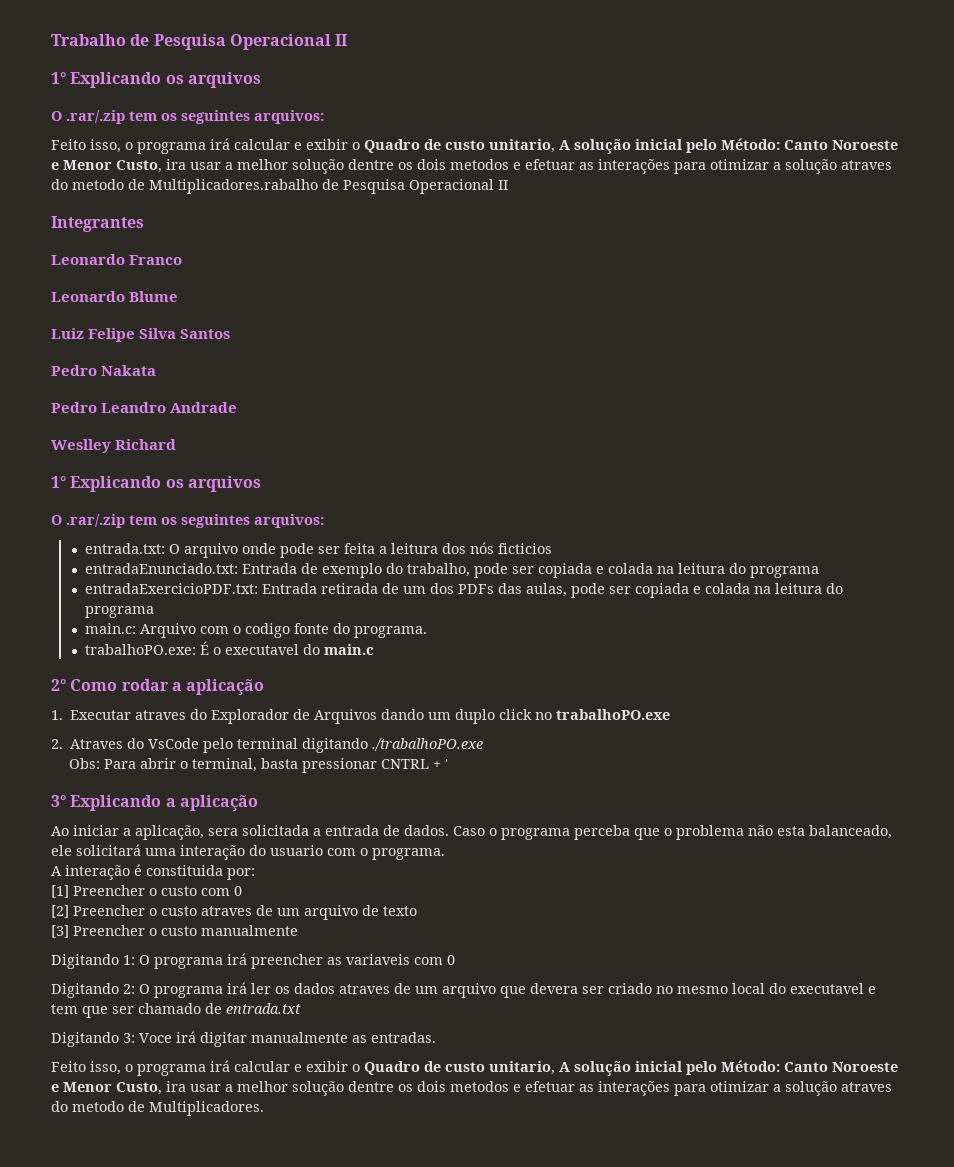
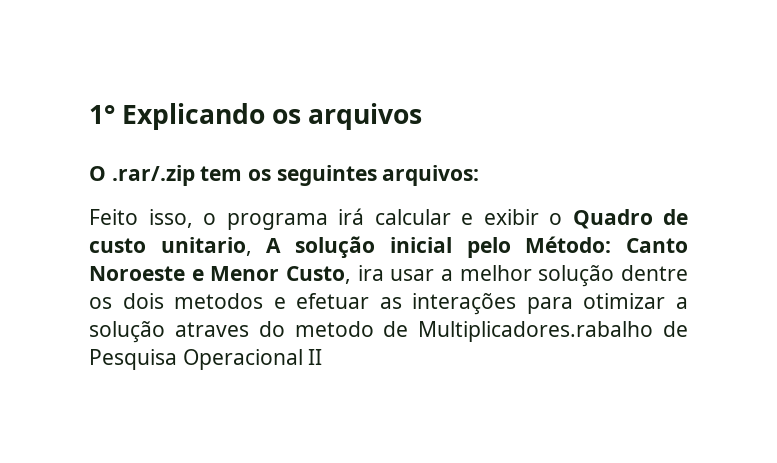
- Trabalho de Pesquisa Operacional II
- Integrantes
- Leonardo Franco
- Leonardo Blume
- Luiz Felipe Silva Santos
- Pedro Nakata
- Pedro Leandro Andrade
- Weslley Richard
- 1° Explicando os arquivos
- O .rar/.zip tem os seguintes arquivos:
- entrada.txt: O arquivo onde pode ser feita a leitura dos nós ficticios
- entradaEnunciado.txt: Entrada de exemplo do trabalho, pode ser copiada e colada na leitura do programa
- entradaExercicioPDF.txt: Entrada retirada de um dos PDFs das aulas, pode ser copiada e colada na leitura do programa
- main.c: Arquivo com o codigo fonte do programa.
- trabalhoPO.exe: É o executavel do main.c
- 2° Como rodar a aplicação
- 1. Executar atraves do Explorador de Arquivos dando um duplo click no trabalhoPO.exe
- 2. Atraves do VsCode pelo terminal digitando ./trabalhoPO.exe
- Obs: Para abrir o terminal, basta pressionar CNTRL + '
- 3° Explicando a aplicação
- Ao iniciar a aplicação, sera solicitada a entrada de dados. Caso o programa perceba que o problema não esta balanceado, ele solicitará uma interação do usuario com o programa.
- A interação é constituida por:
- [1] Preencher o custo com 0
- [2] Preencher o custo atraves de um arquivo de texto
- [3] Preencher o custo manualmente
- Digitando 1: O programa irá preencher as variaveis com 0
- Digitando 2: O programa irá ler os dados atraves de um arquivo que devera ser criado no mesmo local do executavel e tem que ser chamado de entrada.txt
- Digitando 3: Voce irá digitar manualmente as entradas.
- Feito isso, o programa irá calcular e exibir o Quadro de custo unitario, A solução inicial pelo Método: Canto Noroeste e Menor Custo, ira usar a melhor solução dentre os dois metodos e efetuar as interações para otimizar a solução atraves do metodo de Multiplicadores.

